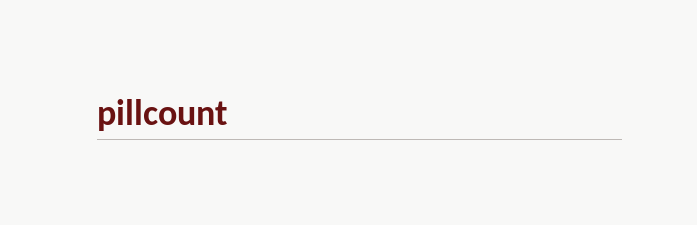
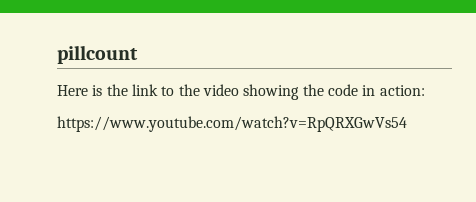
+ Here is the link to the video showing the code in action:
+ https://www.youtube.com/watch?v=RpQRXGwVs54

